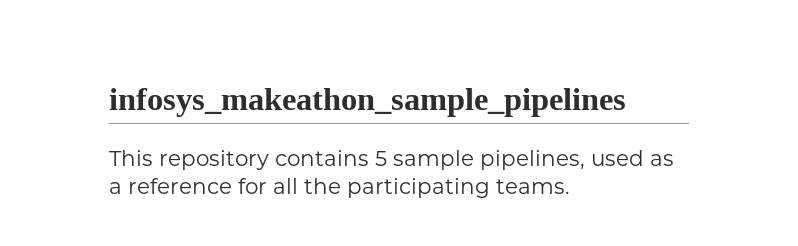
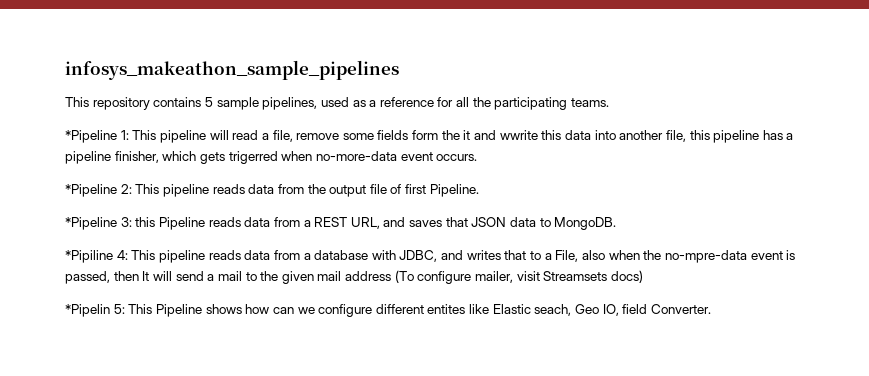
+ *Pipeline 1: This pipeline will read a file, remove some fields form the it and wwrite this data into another file, this pipeline has a pipeline finisher, which gets trigerred when no-more-data event occurs.
+ *Pipeline 2: This pipeline reads data from the output file of first Pipeline.
+ *Pipeline 3: this Pipeline reads data from a REST URL, and saves that JSON data to MongoDB.
+ *Pipiline 4: This pipeline reads data from a database with JDBC, and writes that to a File, also when the no-mpre-data event is passed, then It will send a mail to the given mail address (To configure mailer, visit Streamsets docs)
+ *Pipelin 5: This Pipeline shows how can we configure different entites like Elastic seach, Geo IO, field Converter.

